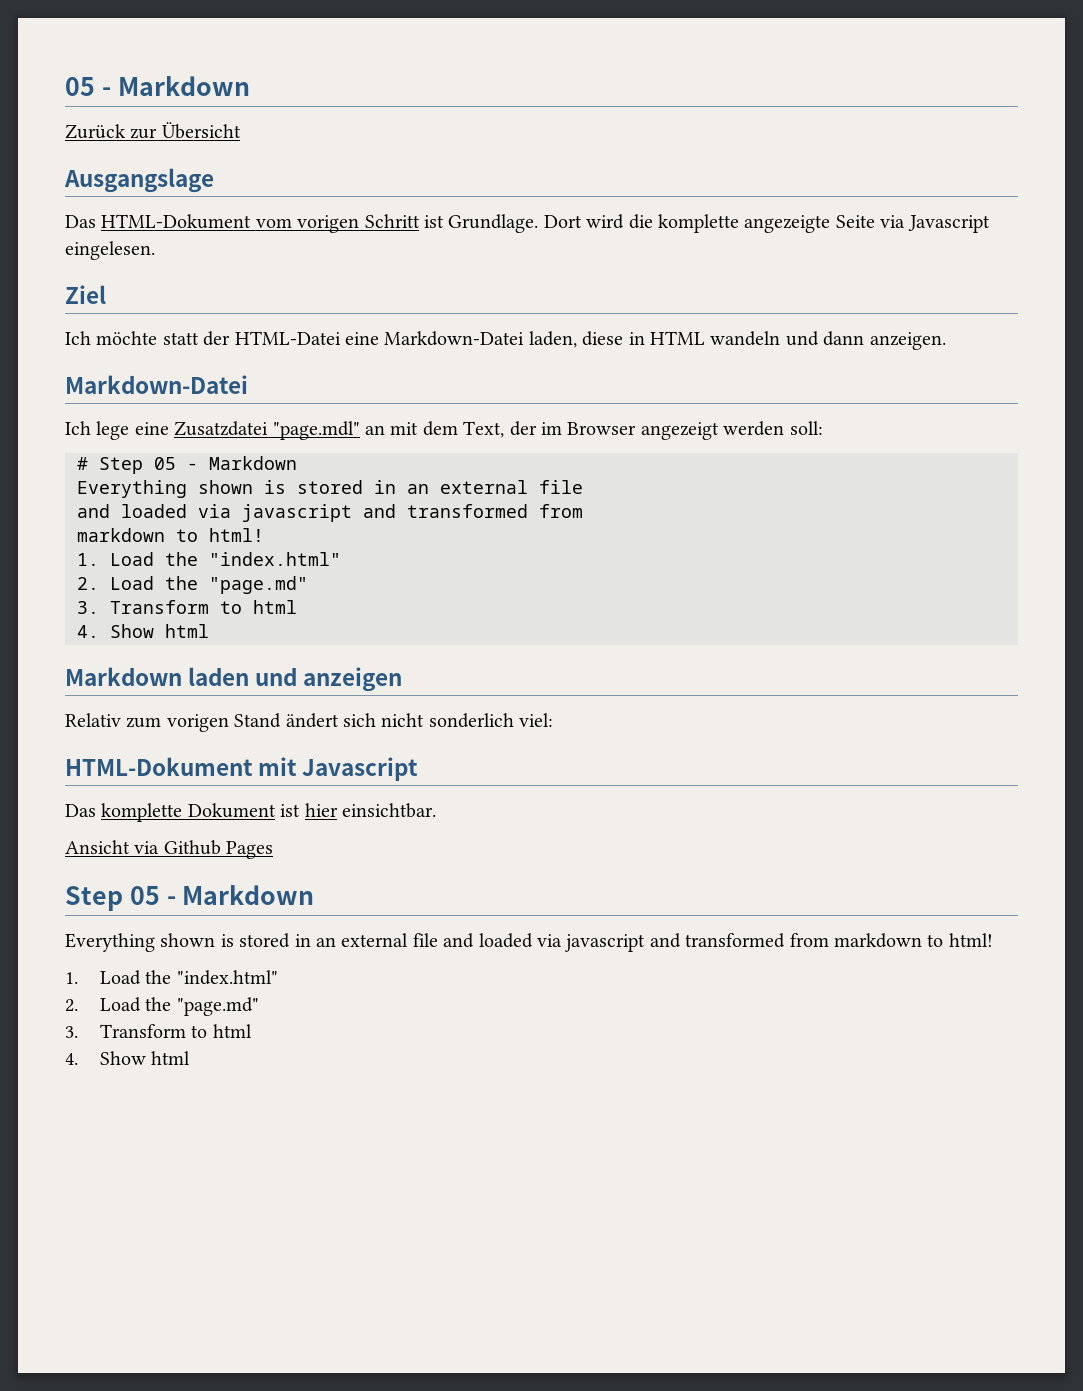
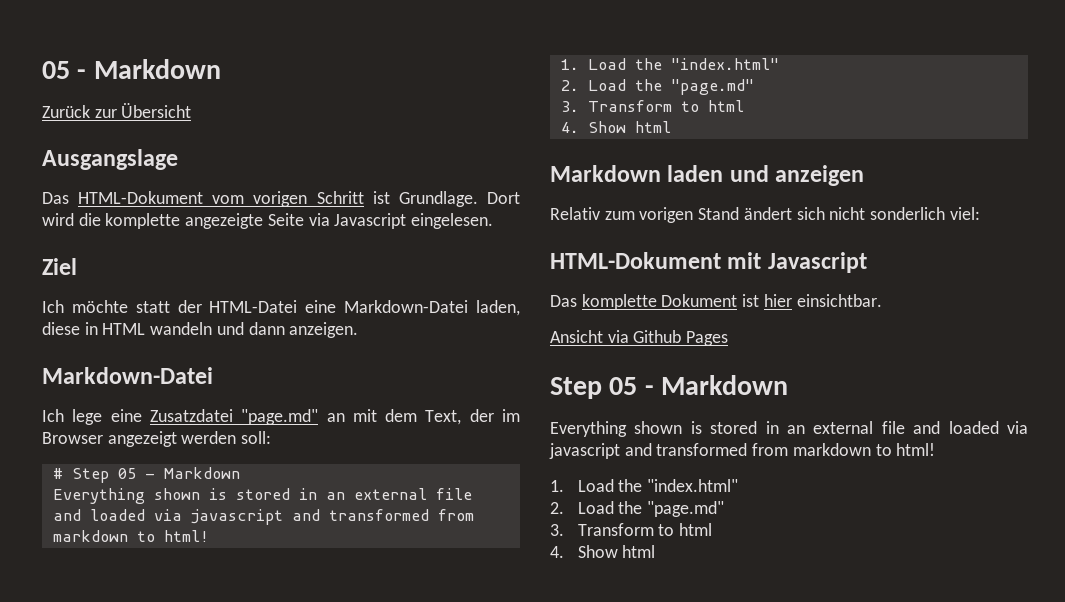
- Ich lege eine Zusatzdatei "page.mdl" an mit dem Text, der im Browser angezeigt werden soll:
+ Ich lege eine Zusatzdatei "page.md" an mit dem Text, der im Browser angezeigt werden soll:

